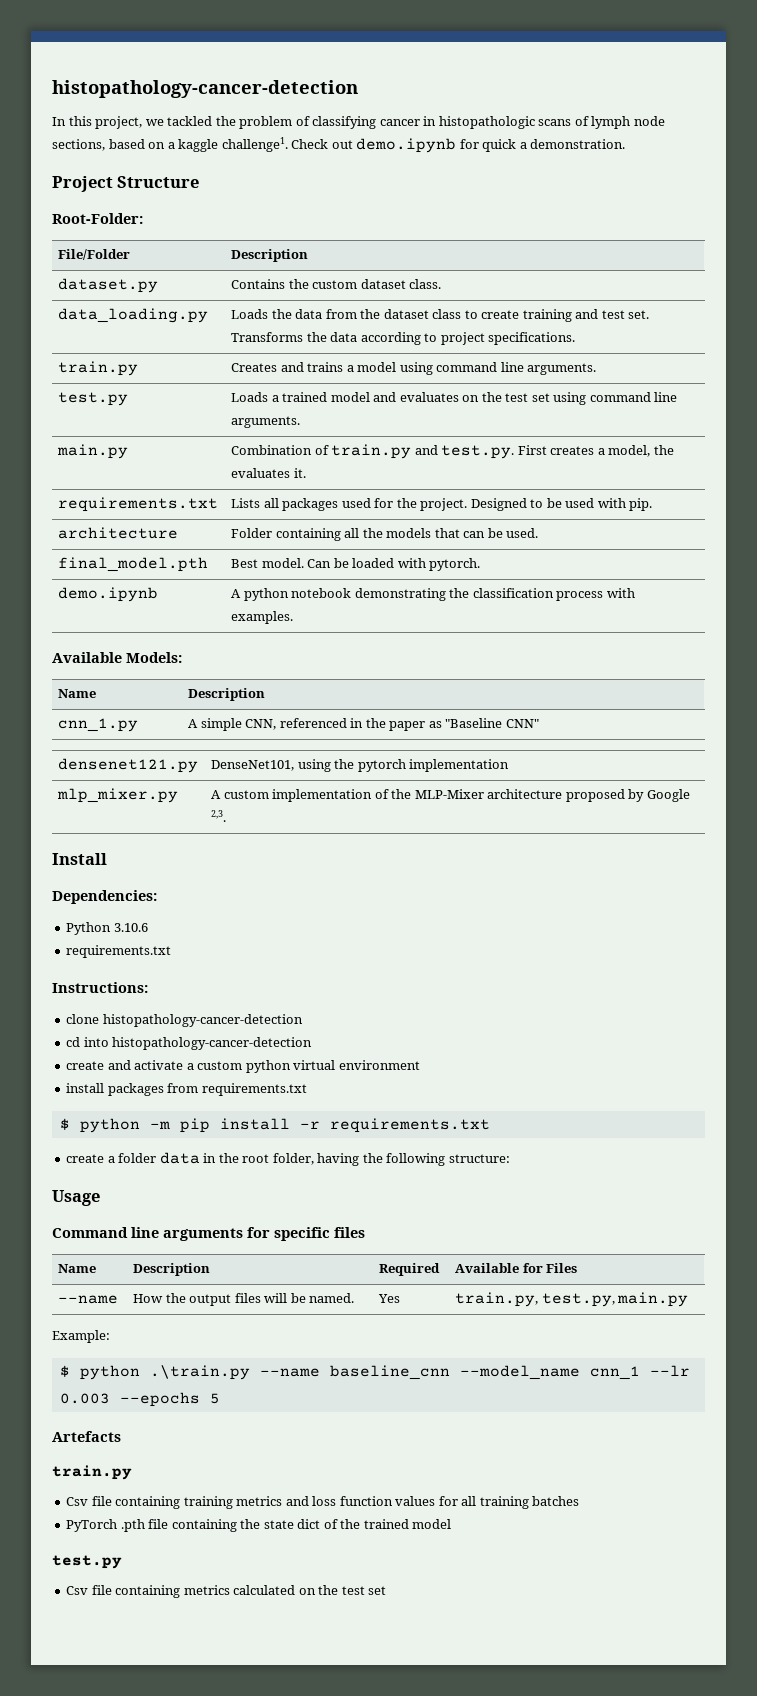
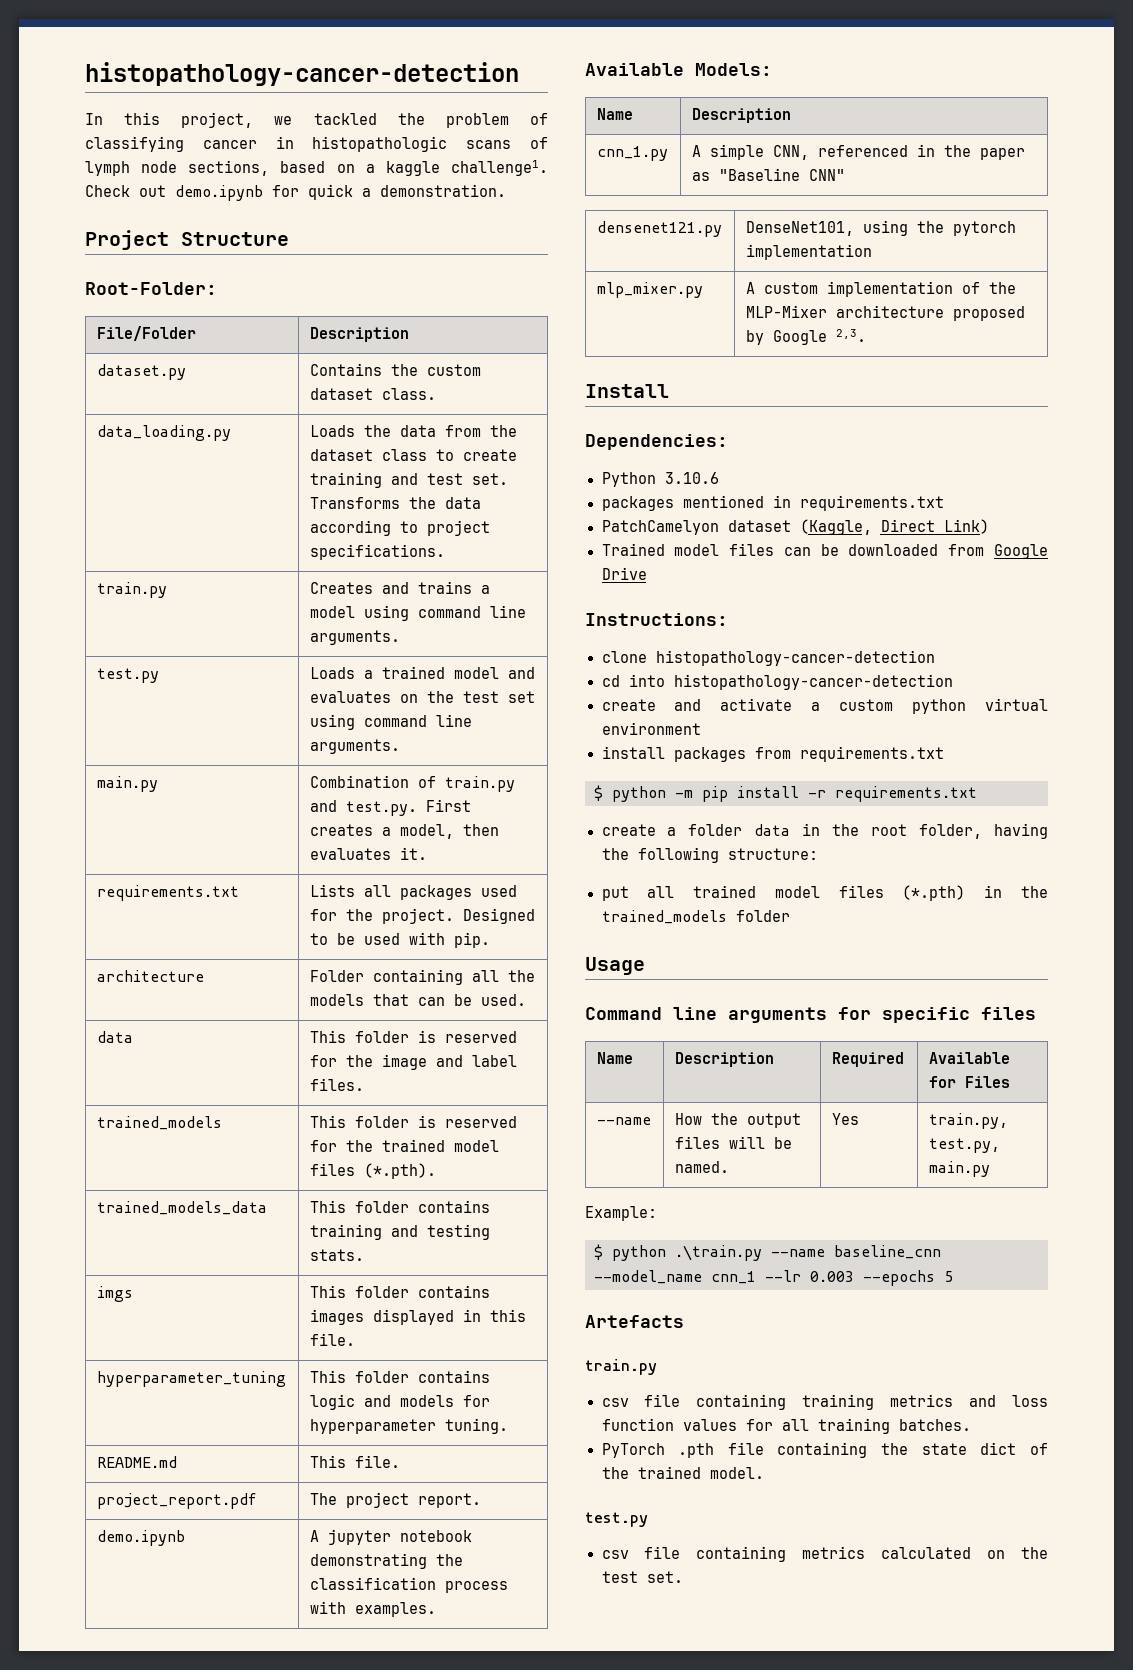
- main.py | Combination of train.py and test.py. First creates a model, the evaluates it.
+ main.py | Combination of train.py and test.py. First creates a model, then evaluates it.
- final_model.pth | Best model. Can be loaded with pytorch.
+ data | This folder is reserved for the image and label files.
+ trained_models | This folder is reserved for the trained model files (*.pth).
+ trained_models_data | This folder contains training and testing stats.
+ imgs | This folder contains images displayed in this file.
+ hyperparameter_tuning | This folder contains logic and models for hyperparameter tuning.
+ README.md | This file.
+ project_report.pdf | The project report.
- demo.ipynb | A python notebook demonstrating the classification process with examples.
+ demo.ipynb | A jupyter notebook demonstrating the classification process with examples.
  Python 3.10.6
- requirements.txt
+ packages mentioned in requirements.txt
+ PatchCamelyon dataset (Kaggle, Direct Link)
+ Trained model files can be downloaded from Google Drive
+ put all trained model files (*.pth) in the trained_models folder
- Csv file containing training metrics and loss function values for all training batches
+ csv file containing training metrics and loss function values for all training batches.
- PyTorch .pth file containing the state dict of the trained model
+ PyTorch .pth file containing the state dict of the trained model.
- Csv file containing metrics calculated on the test set
+ csv file containing metrics calculated on the test set.

